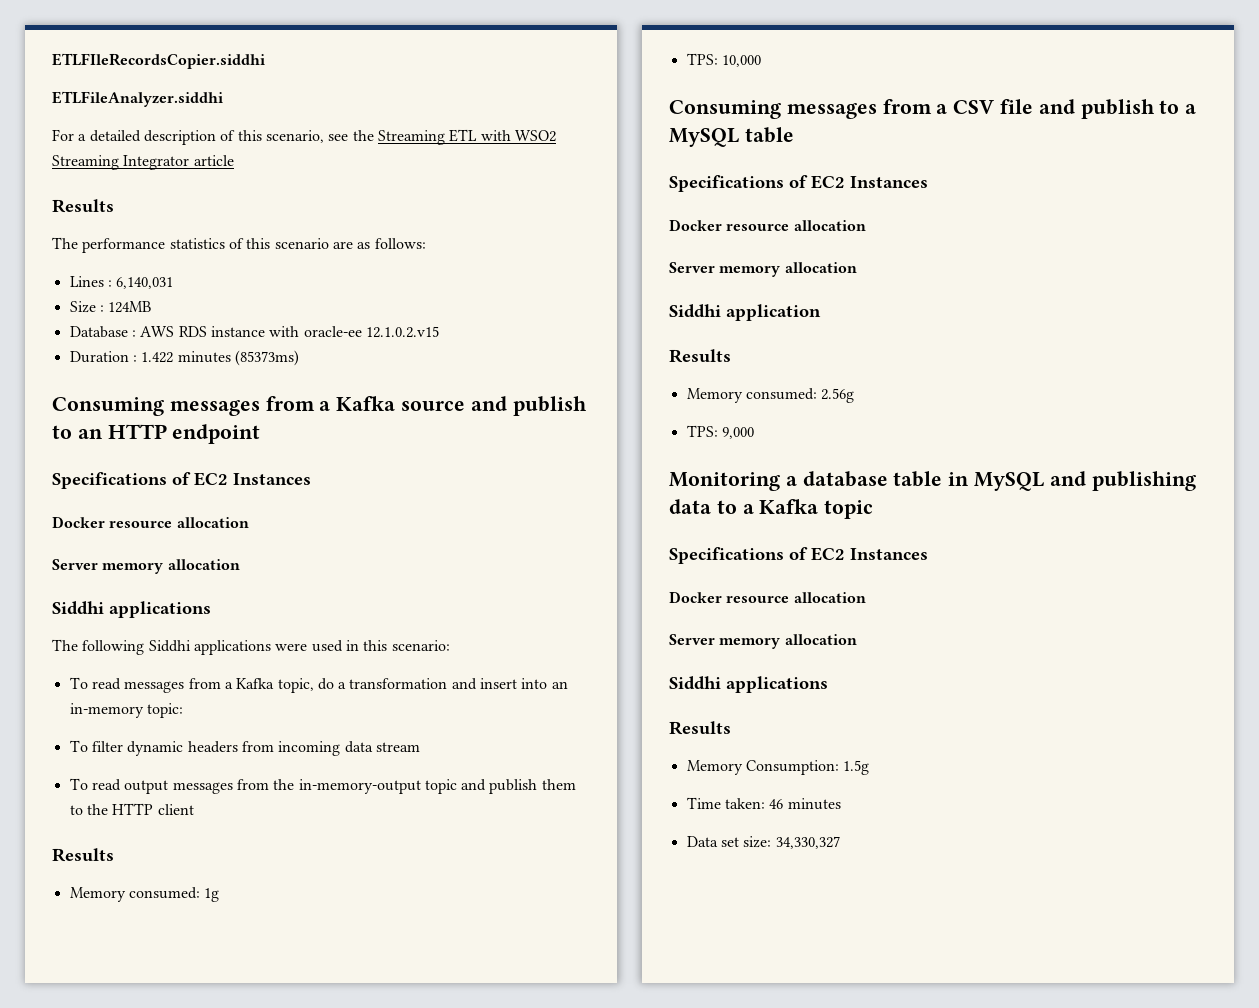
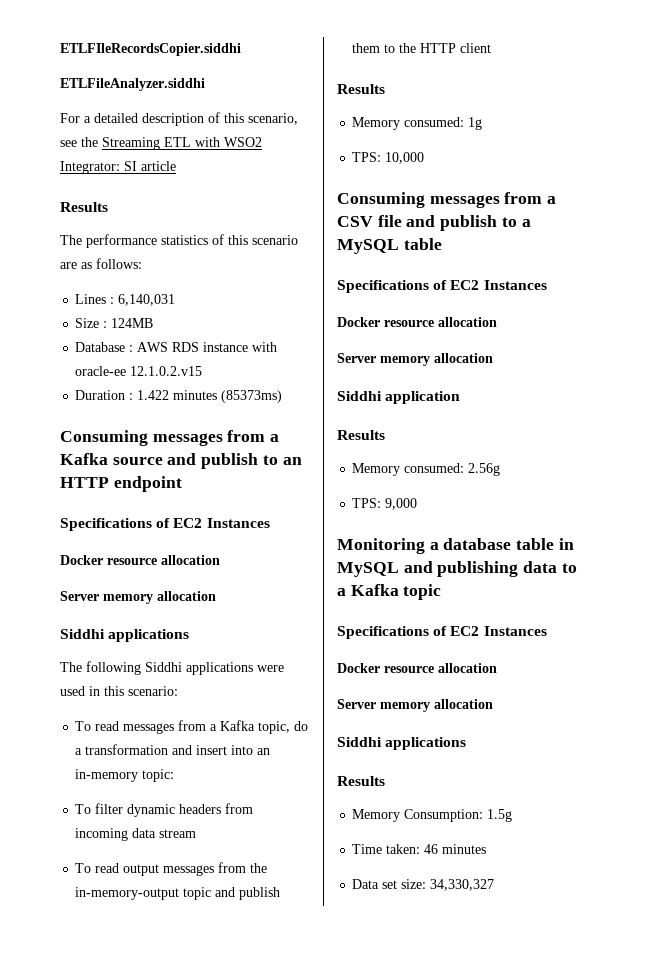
- For a detailed description of this scenario, see the Streaming ETL with WSO2 Streaming Integrator article
+ For a detailed description of this scenario, see the Streaming ETL with WSO2 Integrator: SI article

